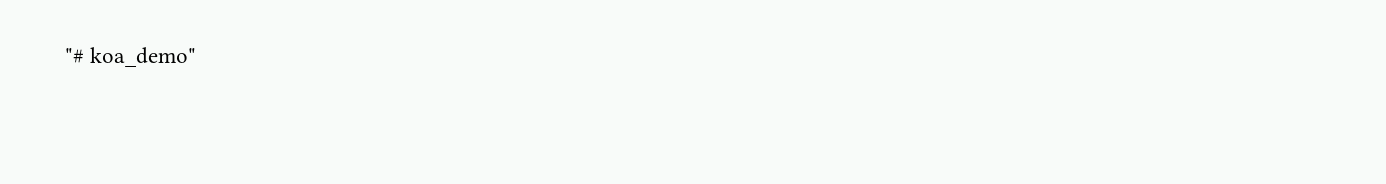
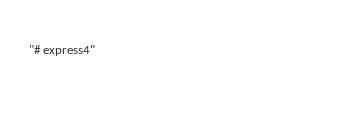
- "# koa_demo"
+ "# express4"

